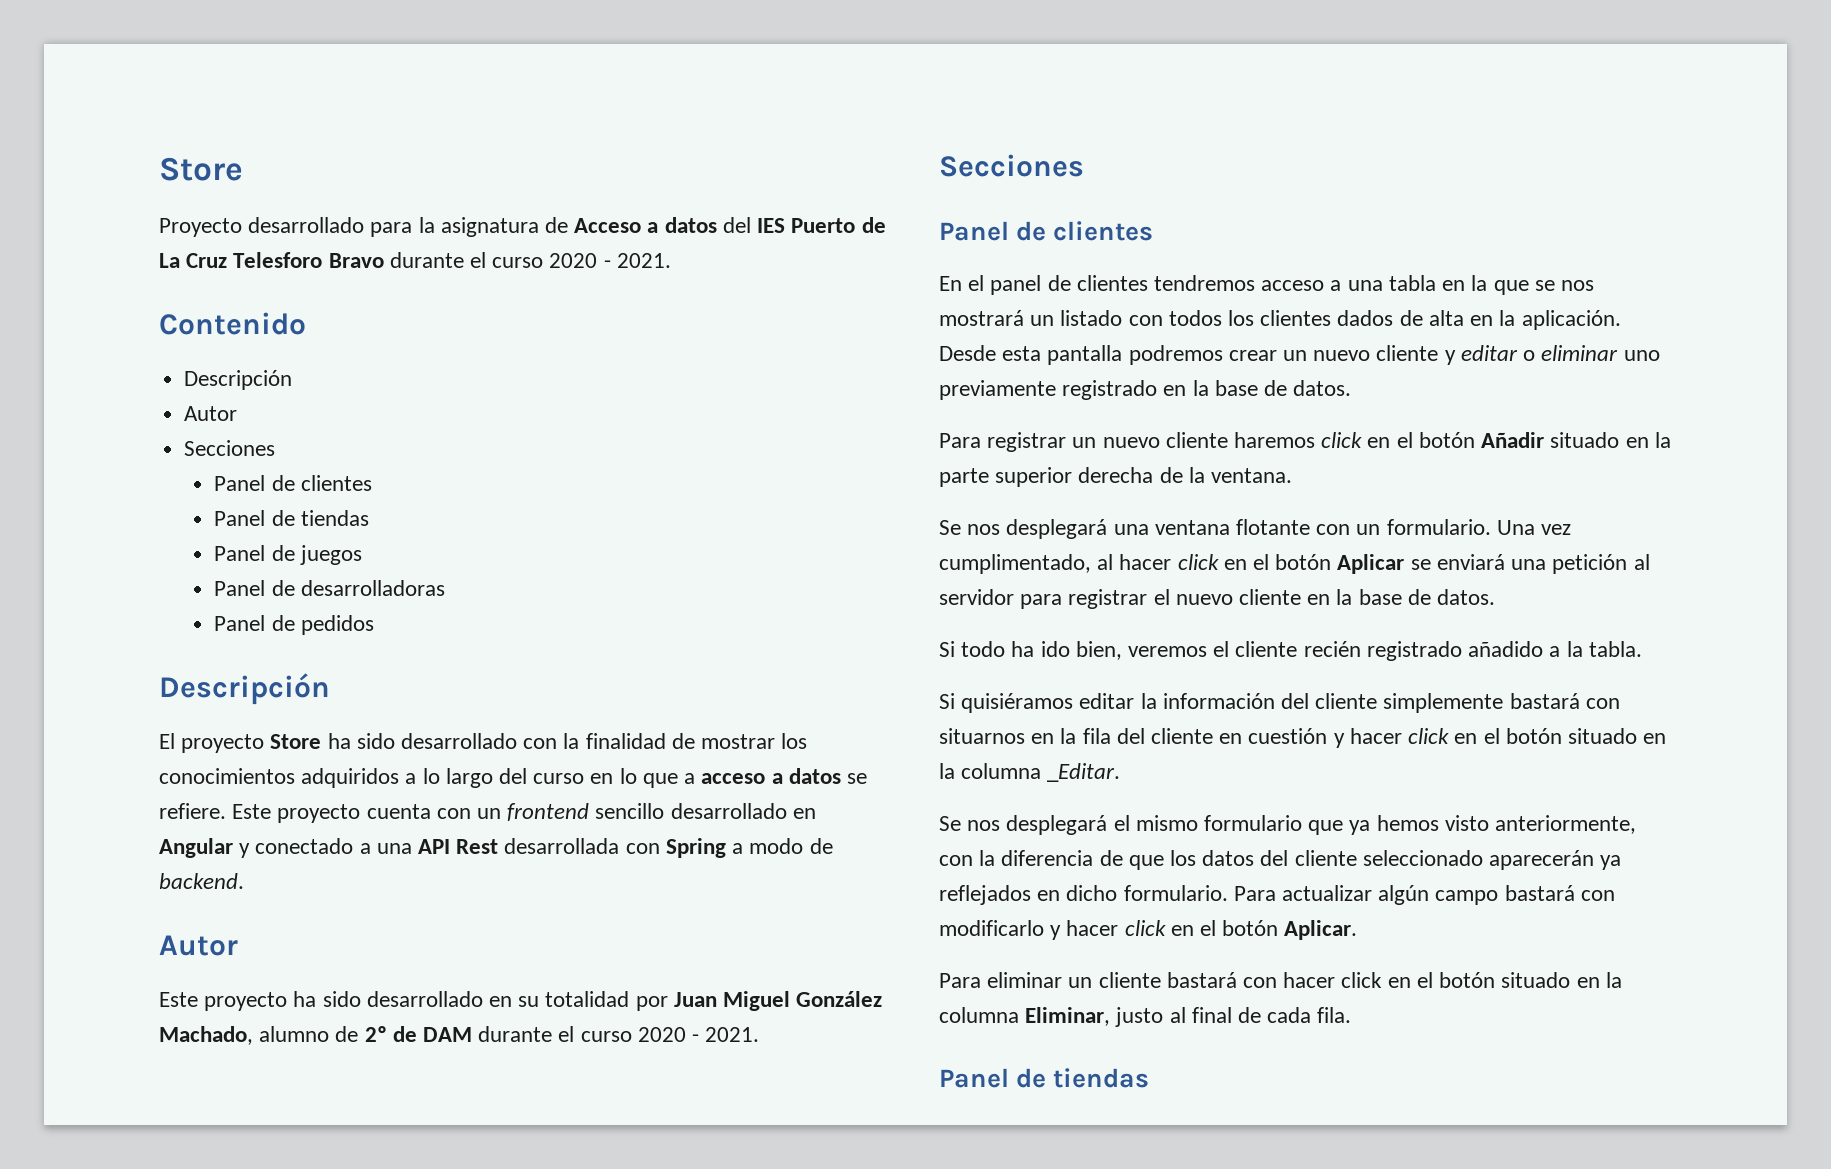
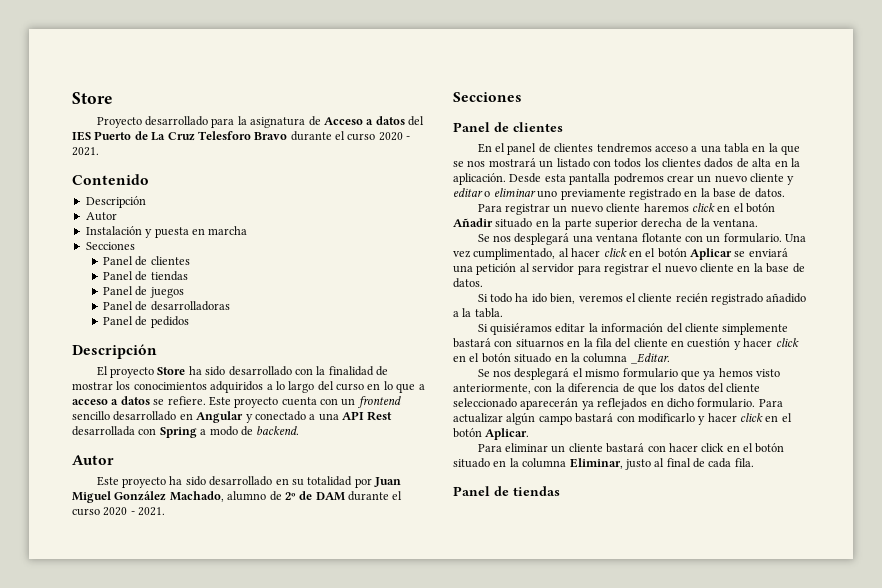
+ Instalación y puesta en marcha

